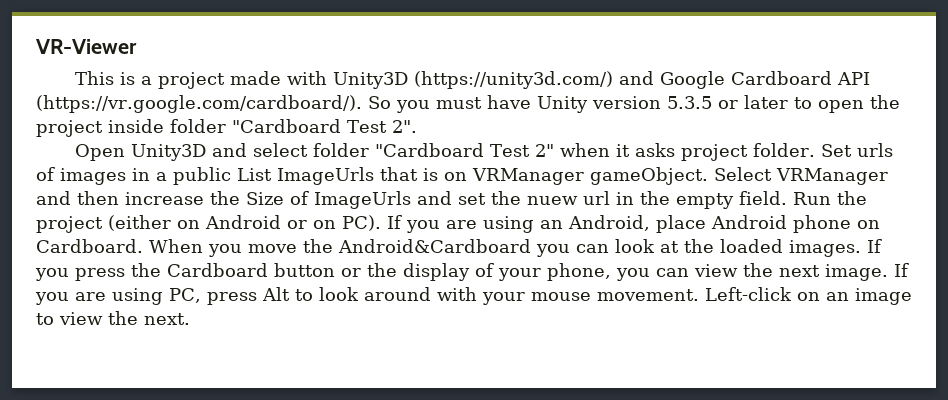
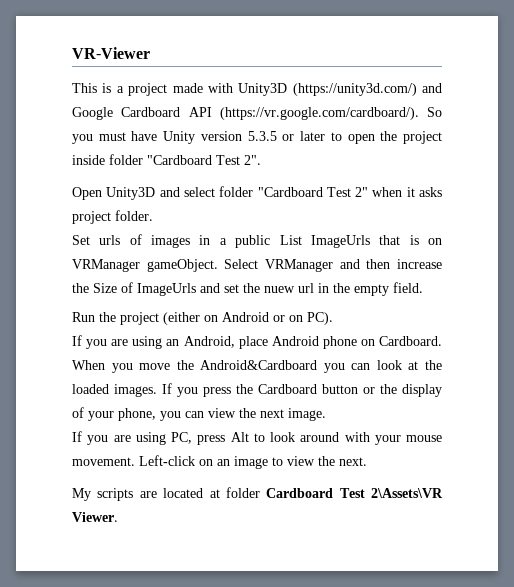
- Open Unity3D and select folder "Cardboard Test 2" when it asks project folder. Set urls of images in a public List ImageUrls that is on VRManager gameObject.
+ Open Unity3D and select folder "Cardboard Test 2" when it asks project folder.
+ Set urls of images in a public List ImageUrls that is on VRManager gameObject.
- Select VRManager and then increase the Size of ImageUrls and set the nuew url in the empty field. Run the project (either on Android or on PC). If you are using an Android, place Android phone on Cardboard.
+ Select VRManager and then increase the Size of ImageUrls and set the nuew url in the empty field.
+ Run the project (either on Android or on PC).
+ If you are using an Android, place Android phone on Cardboard.
- If you press the Cardboard button or the display of your phone, you can view the next image. If you are using PC, press Alt to look around with your mouse movement.
+ If you press the Cardboard button or the display of your phone, you can view the next image.
+ If you are using PC, press Alt to look around with your mouse movement.
+ My scripts are located at folder Cardboard Test 2\Assets\VR Viewer.

